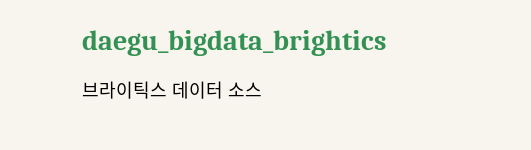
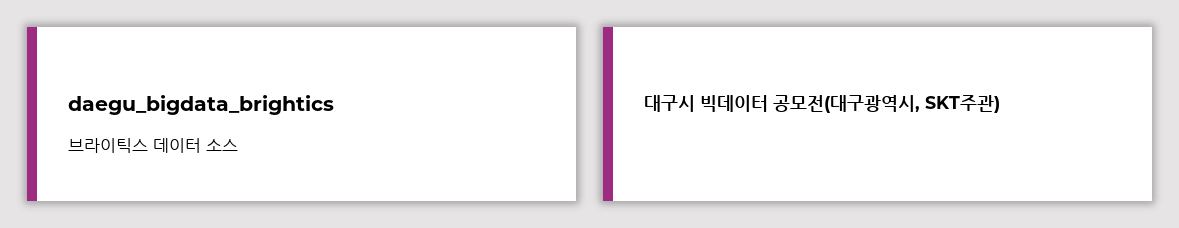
+ 대구시 빅데이터 공모전(대구광역시, SKT주관)

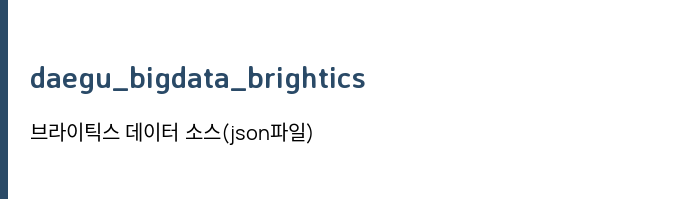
- 브라이틱스 데이터 소스
- 대구시 빅데이터 공모전(대구광역시, SKT주관)
+ 브라이틱스 데이터 소스(json파일)

